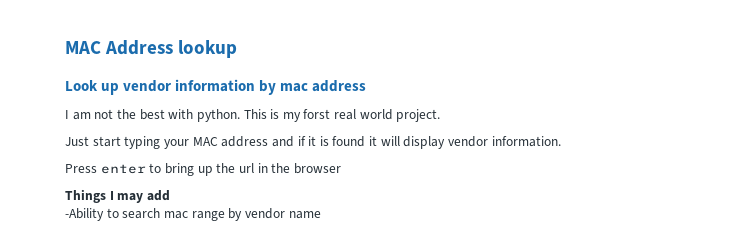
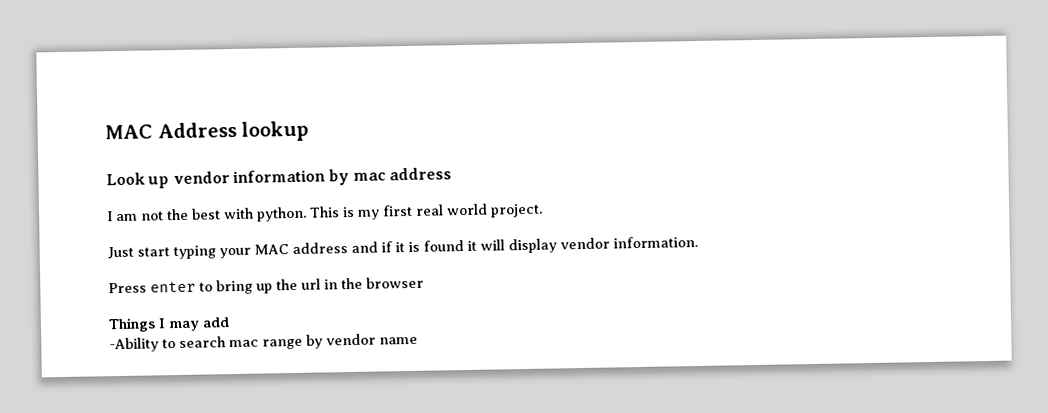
- This is my forst real world project.
+ This is my first real world project.

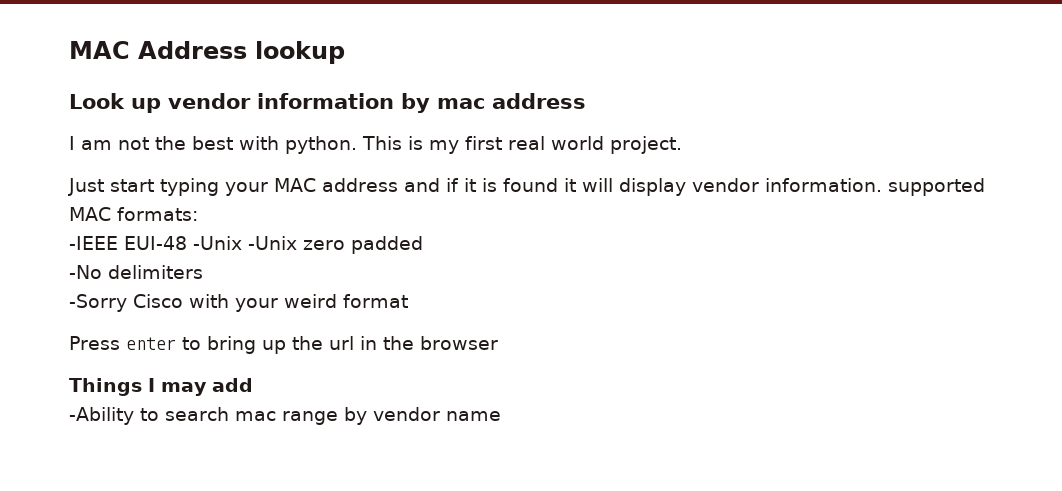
- Just start typing your MAC address and if it is found it will display vendor information.
+ Just start typing your MAC address and if it is found it will display vendor information. supported MAC formats:
+ -IEEE EUI-48 -Unix -Unix zero padded
+ -No delimiters
+ -Sorry Cisco with your weird format

